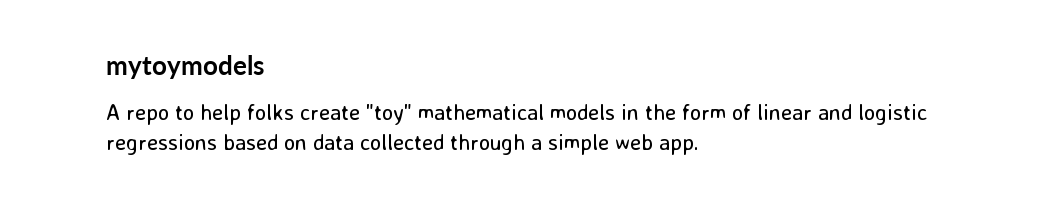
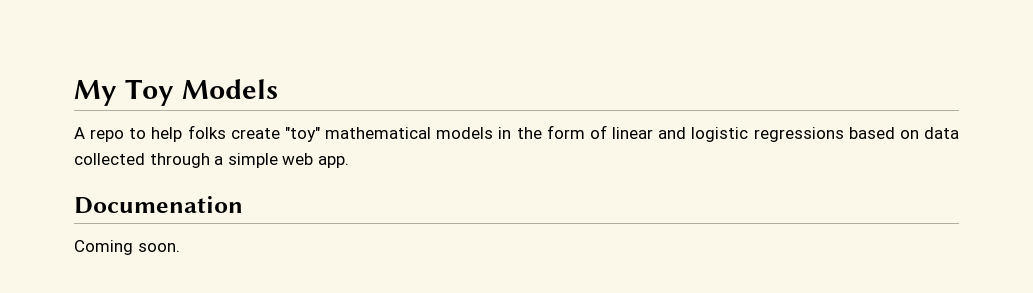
- mytoymodels
+ My Toy Models
+ Documenation
+ Coming soon.

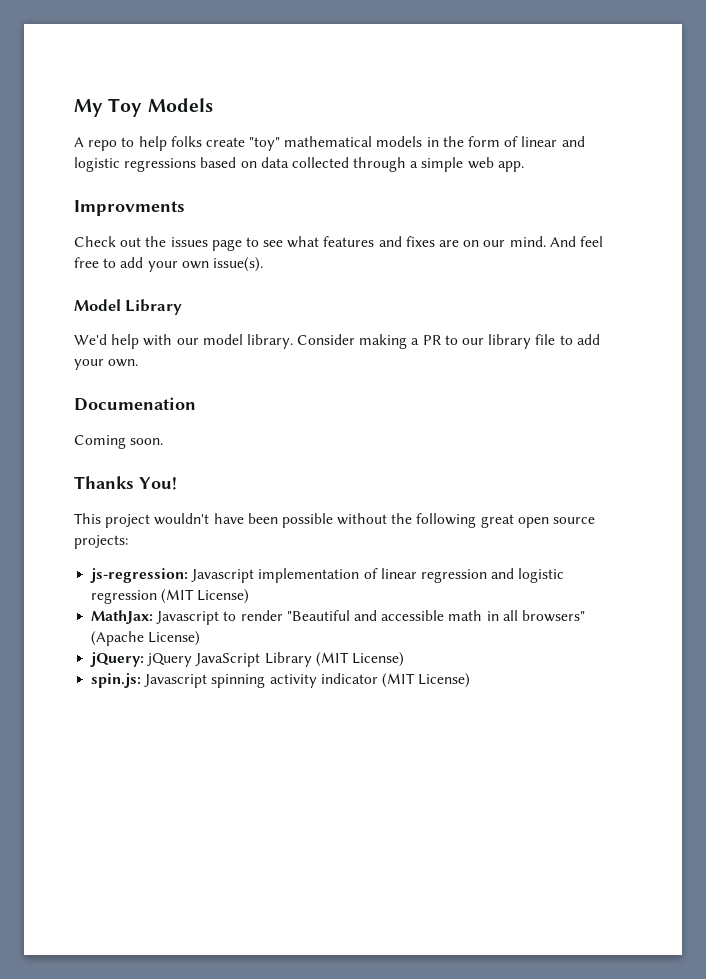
+ Improvments
+ Check out the issues page to see what features and fixes are on our mind. And feel free to add your own issue(s).
+ Model Library
+ We'd help with our model library. Consider making a PR to our library file to add your own.
  Documenation
  Coming soon.
+ Thanks You!
+ This project wouldn't have been possible without the following great open source projects:
+ js-regression: Javascript implementation of linear regression and logistic regression (MIT License)
+ MathJax: Javascript to render "Beautiful and accessible math in all browsers" (Apache License)
+ jQuery: jQuery JavaScript Library (MIT License)
+ spin.js: Javascript spinning activity indicator (MIT License)

